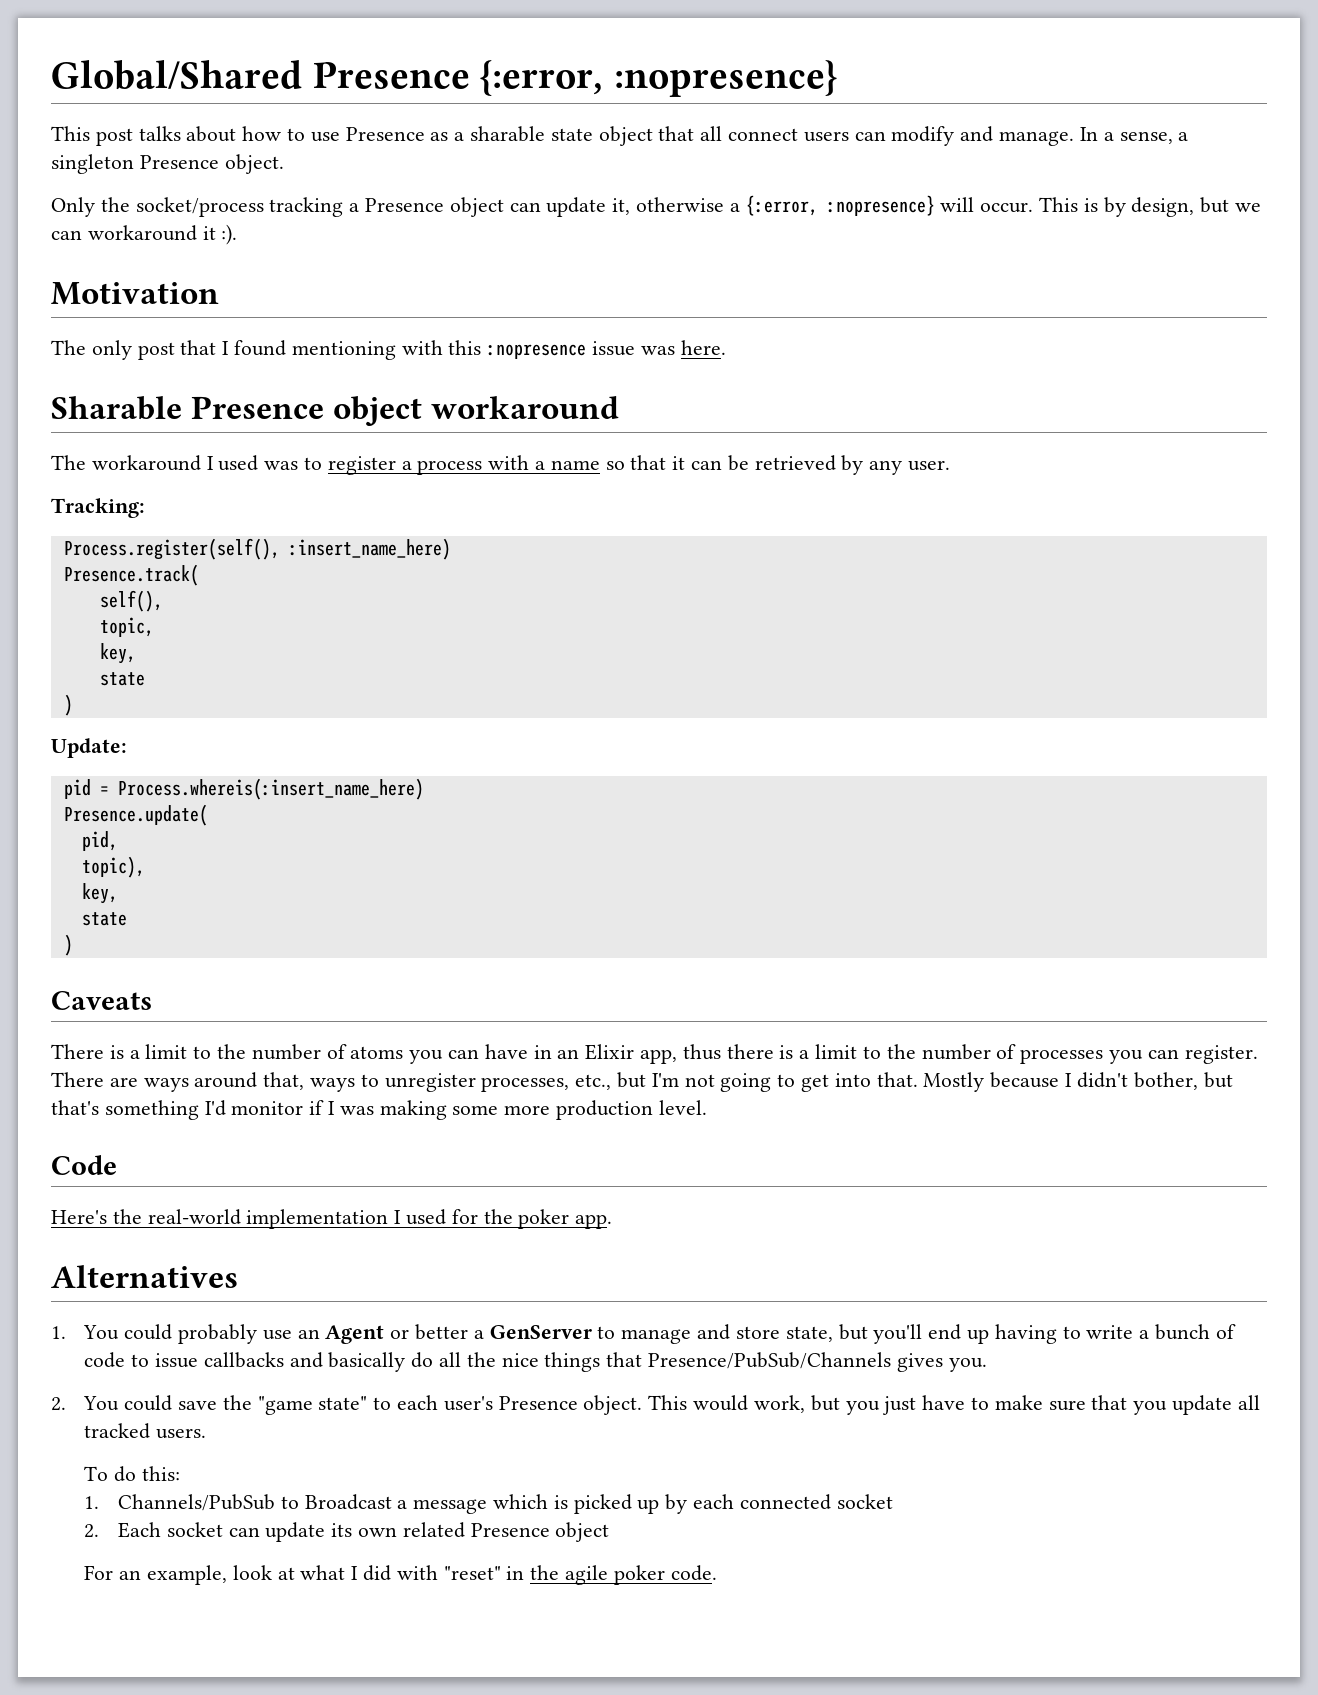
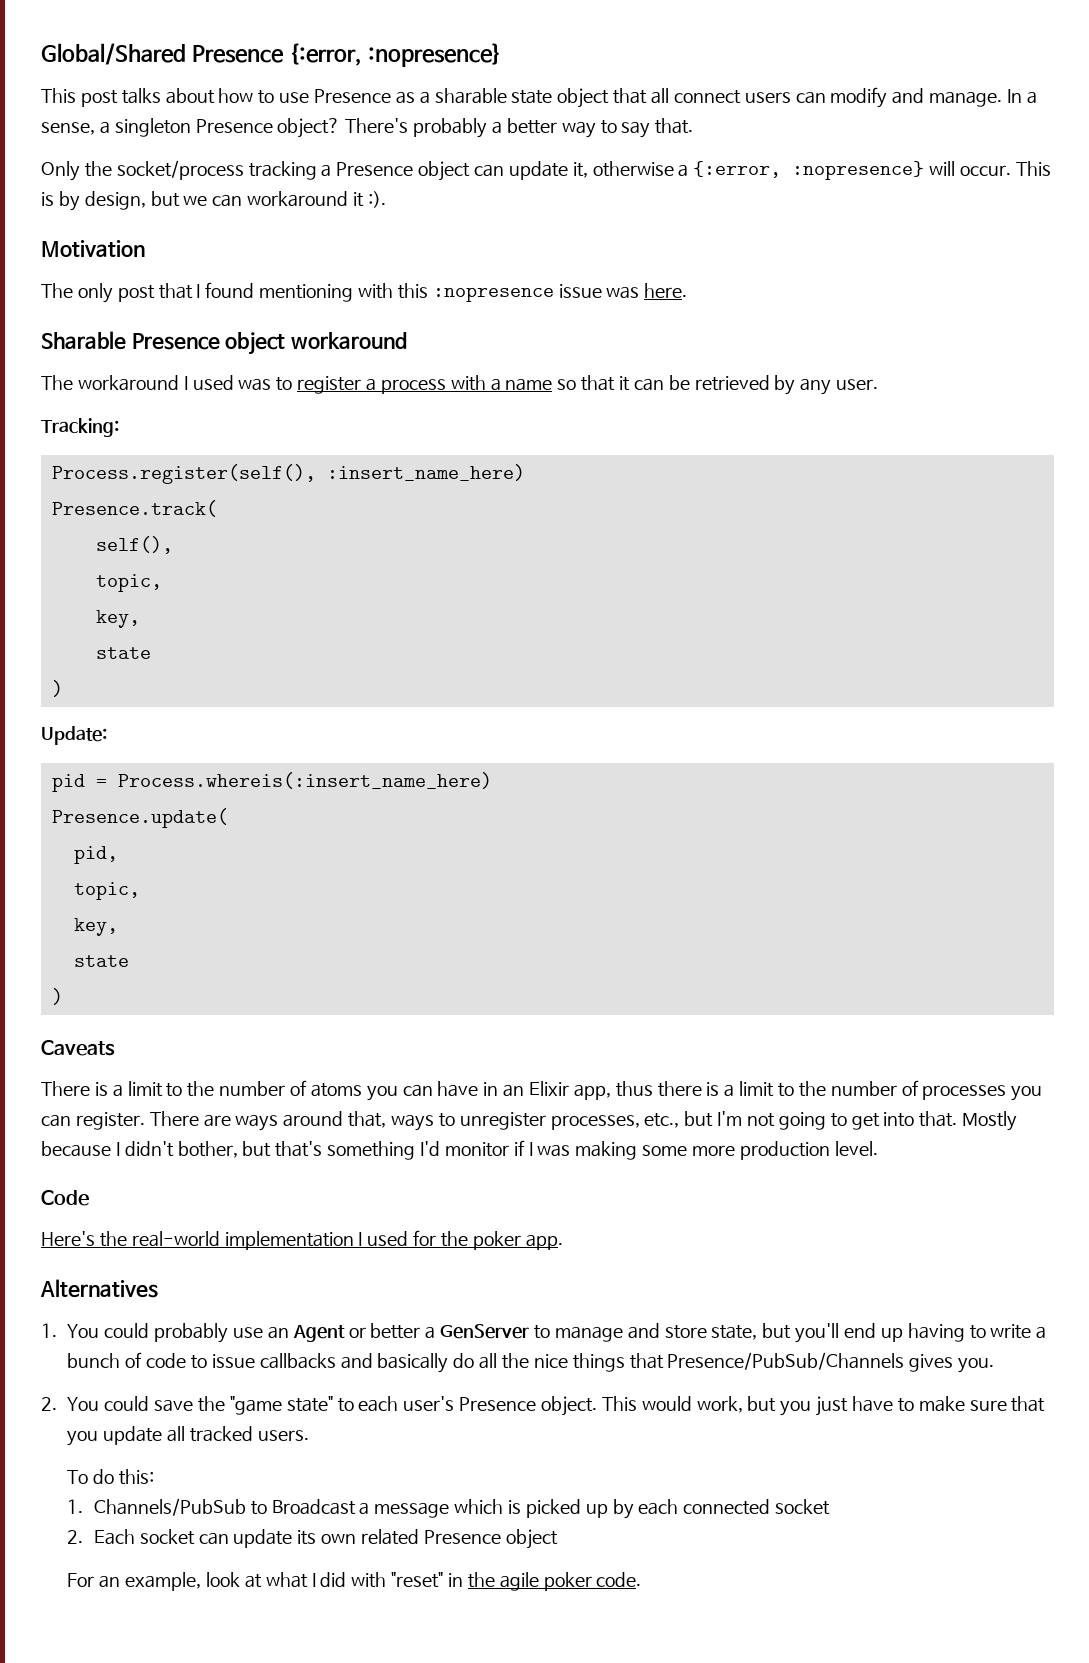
- In a sense, a singleton Presence object.
+ In a sense, a singleton Presence object? There's probably a better way to say that.
  pid,
- topic),
+ topic,

